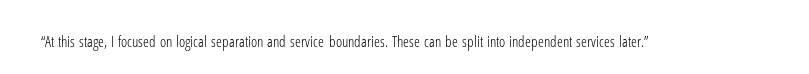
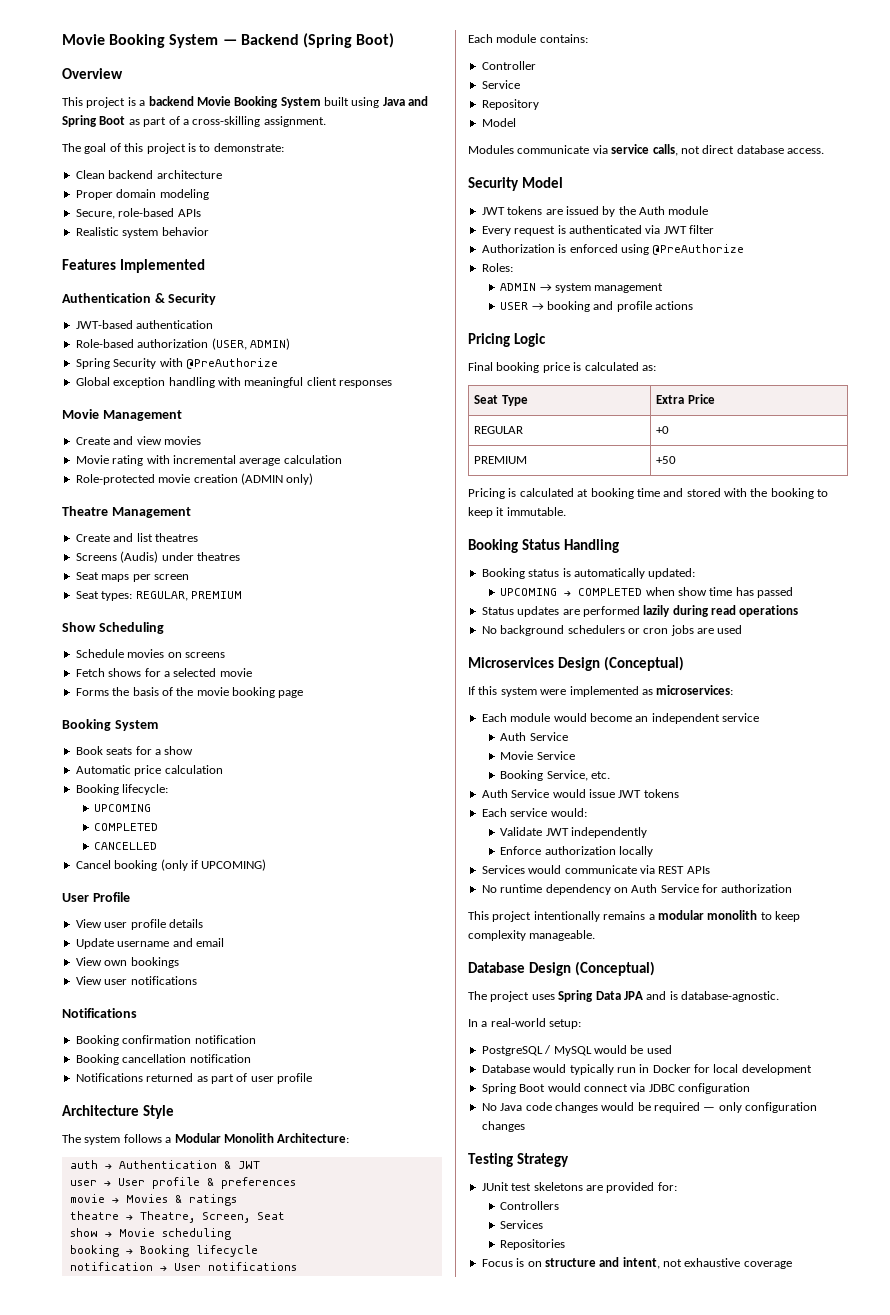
- “At this stage, I focused on logical separation and service boundaries. These can be split into independent services later.”
+ Movie Booking System — Backend (Spring Boot)
+ Overview
+ This project is a backend Movie Booking System built using Java and Spring Boot as part of a cross-skilling assignment.
+ The goal of this project is to demonstrate:
+ Clean backend architecture
+ Proper domain modeling
+ Secure, role-based APIs
+ Realistic system behavior
+ Features Implemented
+ Authentication & Security
+ JWT-based authentication
+ Role-based authorization (USER, ADMIN)
+ Spring Security with @PreAuthorize
+ Global exception handling with meaningful client responses
+ Movie Management
+ Create and view movies
+ Movie rating with incremental average calculation
+ Role-protected movie creation (ADMIN only)
+ Theatre Management
+ Create and list theatres
+ Screens (Audis) under theatres
+ Seat maps per screen
+ Seat types: REGULAR, PREMIUM
+ Show Scheduling
+ Schedule movies on screens
+ Fetch shows for a selected movie
+ Forms the basis of the movie booking page
+ Booking System
+ Book seats for a show
+ Automatic price calculation
+ Booking lifecycle:
+ UPCOMING
+ COMPLETED
+ CANCELLED
+ Cancel booking (only if UPCOMING)
+ User Profile
+ View user profile details
+ Update username and email
+ View own bookings
+ View user notifications
+ Notifications
+ Booking confirmation notification
+ Booking cancellation notification
+ Notifications returned as part of user profile
+ Architecture Style
+ The system follows a Modular Monolith Architecture:
+ auth → Authentication & JWT
+ user → User profile & preferences
+ movie → Movies & ratings
+ theatre → Theatre, Screen, Seat
+ show → Movie scheduling
+ booking → Booking lifecycle
+ notification → User notifications
+ Each module contains:
+ Controller
+ Service
+ Repository
+ Model
+ Modules communicate via service calls, not direct database access.
+ Security Model
+ JWT tokens are issued by the Auth module
+ Every request is authenticated via JWT filter
+ Authorization is enforced using @PreAuthorize
+ Roles:
+ ADMIN → system management
+ USER → booking and profile actions
+ Pricing Logic
+ Final booking price is calculated as:
+ Seat Type | Extra Price
+ REGULAR | +0
+ PREMIUM | +50
+ Pricing is calculated at booking time and stored with the booking to keep it immutable.
+ Booking Status Handling
+ Booking status is automatically updated:
+ UPCOMING → COMPLETED when show time has passed
+ Status updates are performed lazily during read operations
+ No background schedulers or cron jobs are used
+ Microservices Design (Conceptual)
+ If this system were implemented as microservices:
+ Each module would become an independent service
+ Auth Service
+ Movie Service
+ Booking Service, etc.
+ Auth Service would issue JWT tokens
+ Each service would:
+ Validate JWT independently
+ Enforce authorization locally
+ Services would communicate via REST APIs
+ No runtime dependency on Auth Service for authorization
+ This project intentionally remains a modular monolith to keep complexity manageable.
+ Database Design (Conceptual)
+ The project uses Spring Data JPA and is database-agnostic.
+ In a real-world setup:
+ PostgreSQL / MySQL would be used
+ Database would typically run in Docker for local development
+ Spring Boot would connect via JDBC configuration
+ No Java code changes would be required — only configuration changes
+ Testing Strategy
+ JUnit test skeletons are provided for:
+ Controllers
+ Services
+ Repositories
+ Focus is on structure and intent, not exhaustive coverage

